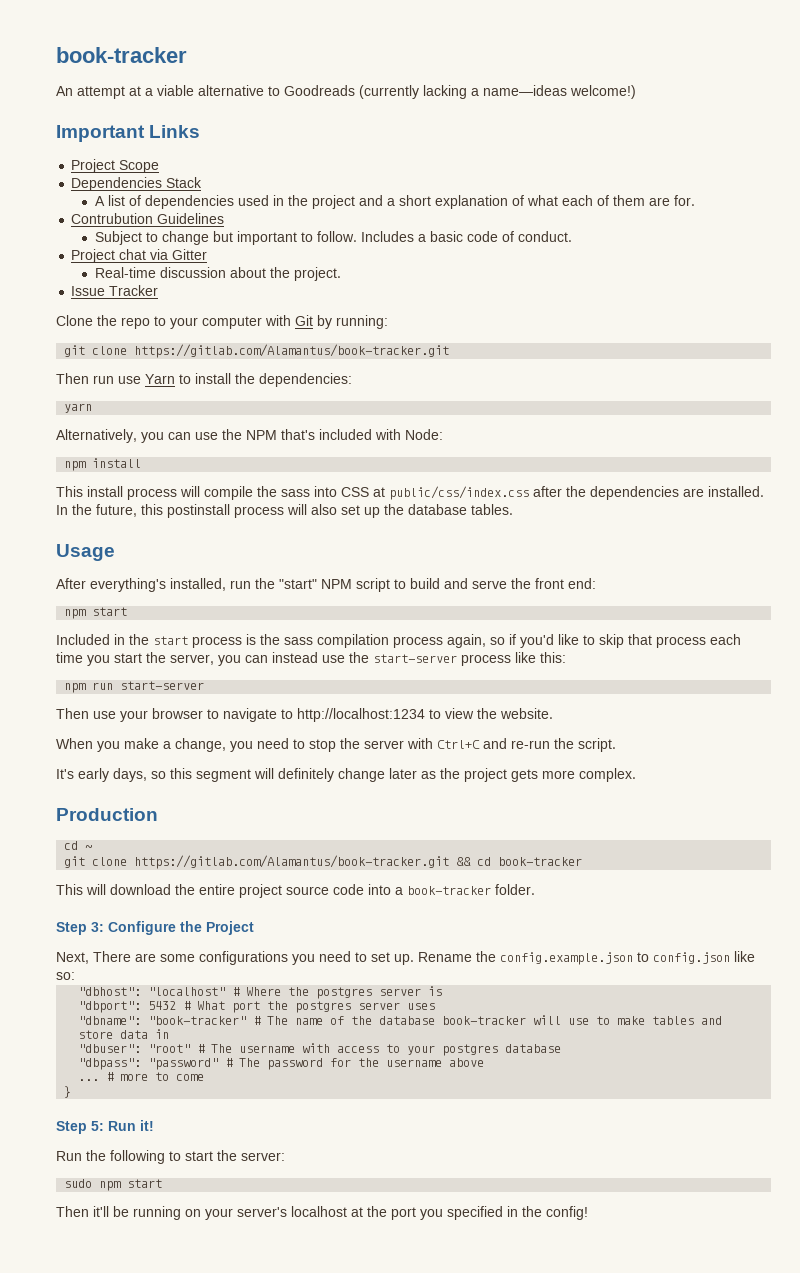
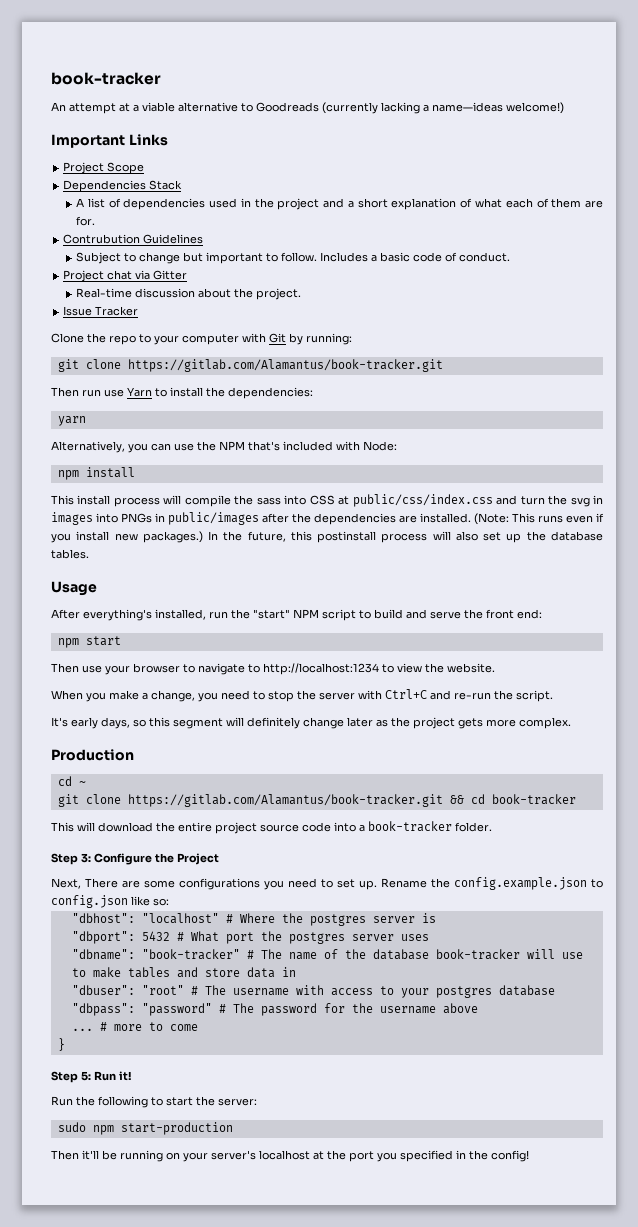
- This install process will compile the sass into CSS at public/css/index.css after the dependencies are installed.
+ This install process will compile the sass into CSS at public/css/index.css and turn the svg in images into PNGs in public/images after the dependencies are installed.
+ (Note: This runs even if you install new packages.)
- Included in the start process is the sass compilation process again, so if you'd like to skip that process each time you start the server, you can instead use the start-server process like this:
- npm run start-server
- sudo npm start
+ sudo npm start-production

